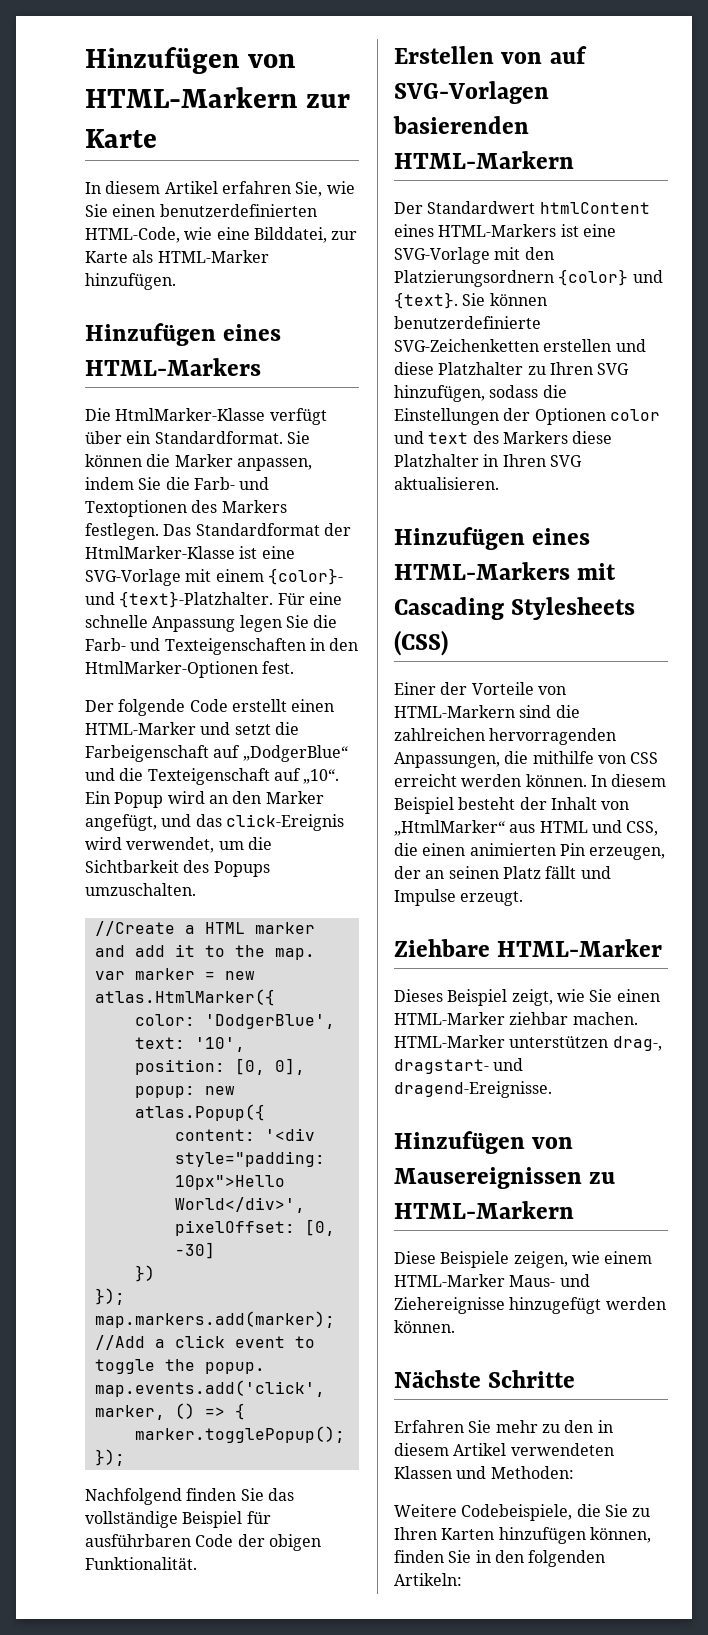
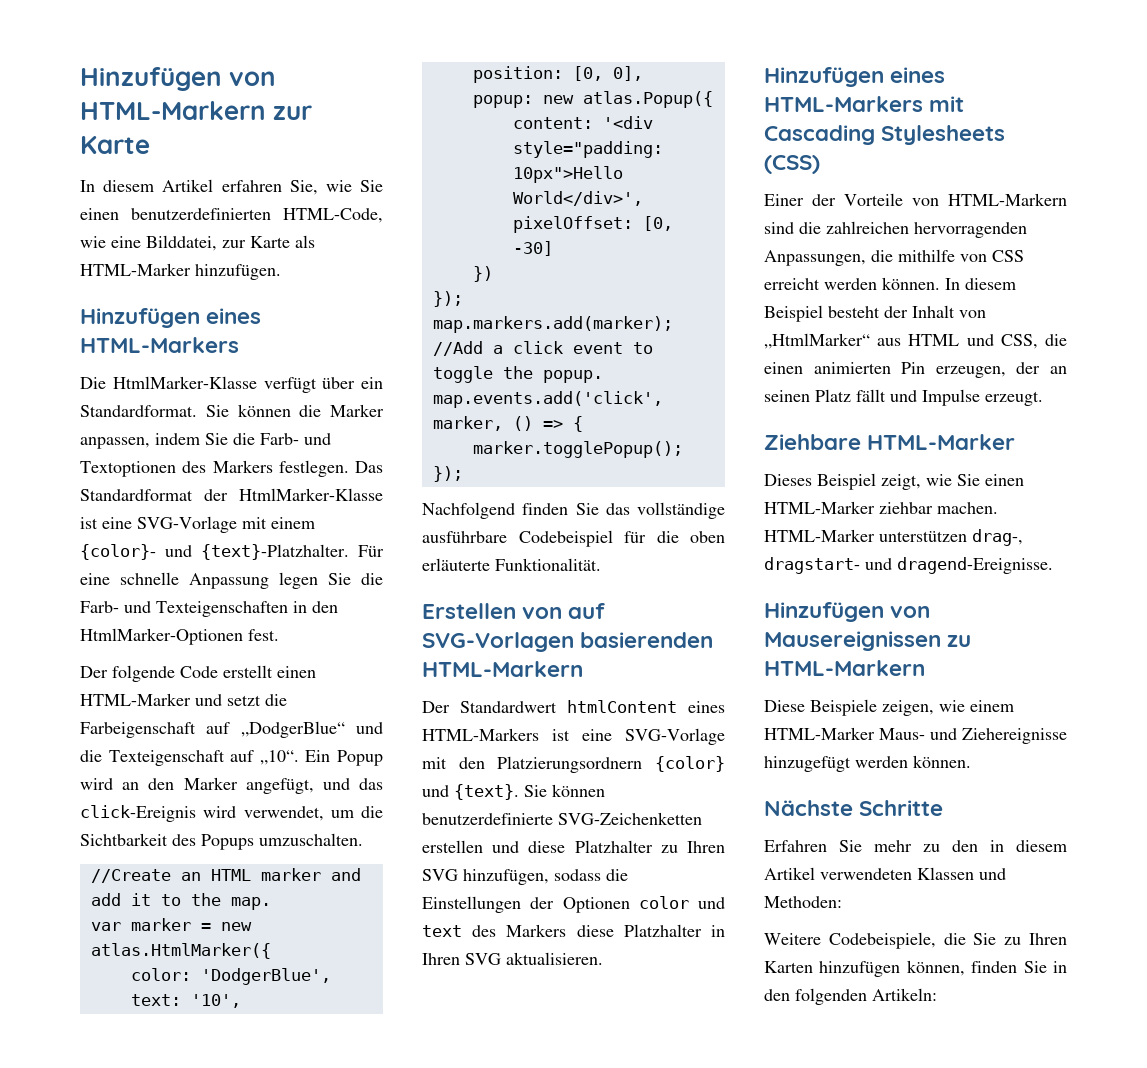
- //Create a HTML marker and add it to the map.
+ //Create an HTML marker and add it to the map.
- Nachfolgend finden Sie das vollständige Beispiel für ausführbaren Code der obigen Funktionalität.
+ Nachfolgend finden Sie das vollständige ausführbare Codebeispiel für die oben erläuterte Funktionalität.

